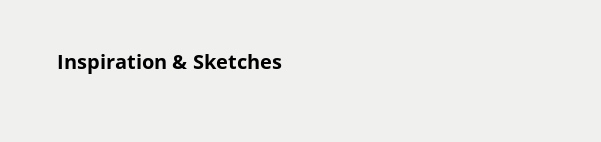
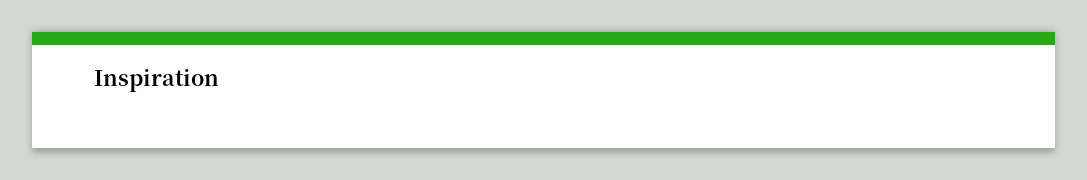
- Inspiration & Sketches
+ Inspiration

